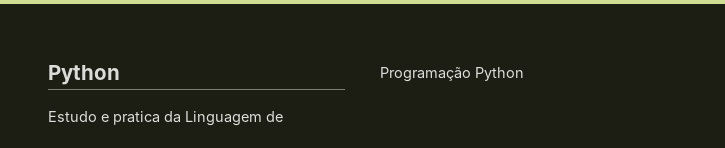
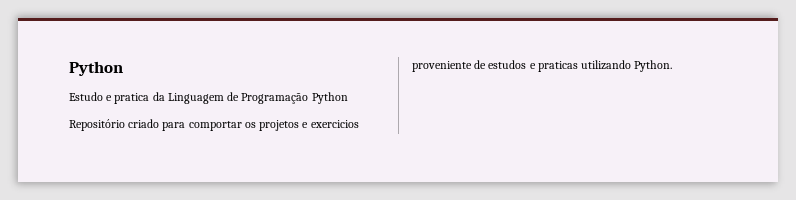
+ Repositório criado para comportar os projetos e exercicios proveniente de estudos e praticas utilizando Python.

